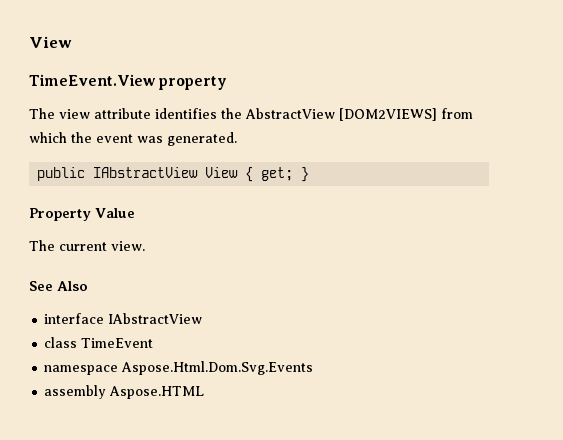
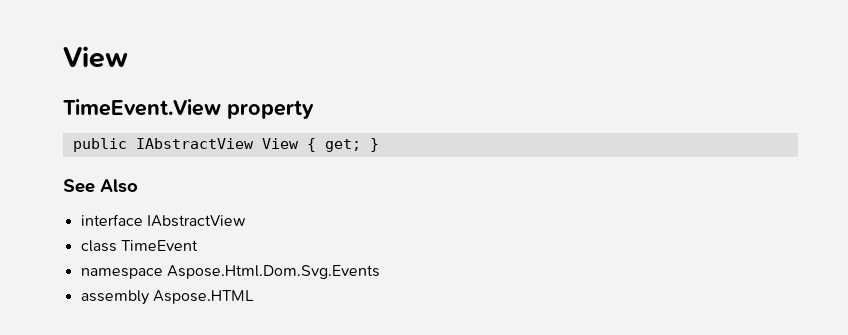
- The view attribute identifies the AbstractView [DOM2VIEWS] from which the event was generated.
- Property Value
- The current view.

